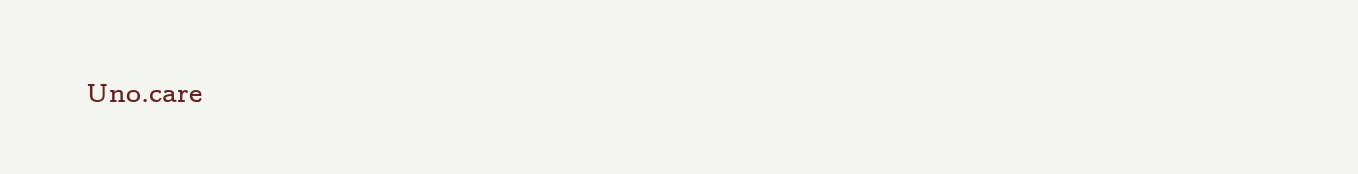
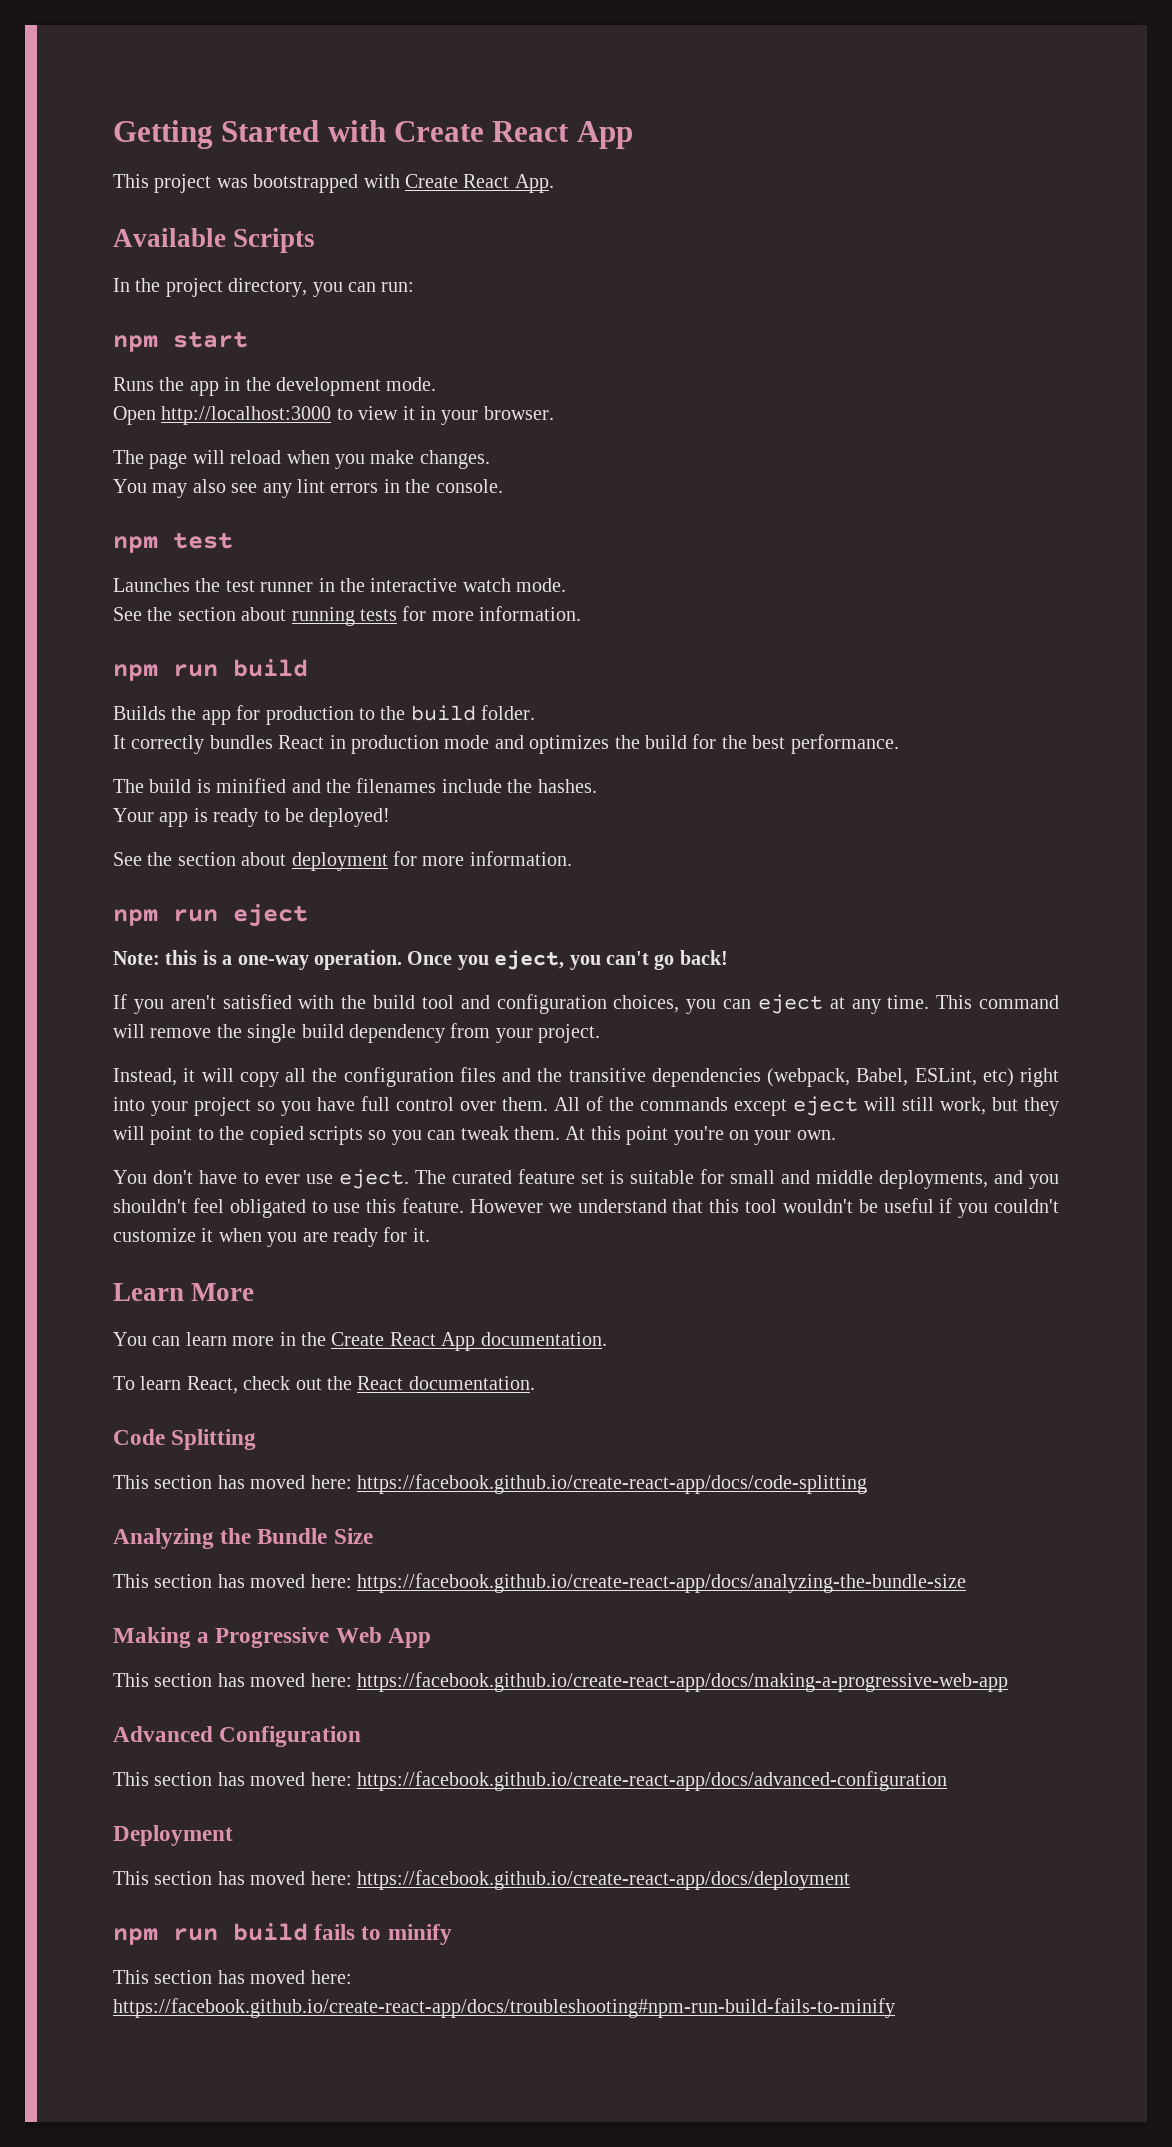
- Uno.care
+ Getting Started with Create React App
+ This project was bootstrapped with Create React App.
+ Available Scripts
+ In the project directory, you can run:
+ npm start
+ Runs the app in the development mode.
+ Open http://localhost:3000 to view it in your browser.
+ The page will reload when you make changes.
+ You may also see any lint errors in the console.
+ npm test
+ Launches the test runner in the interactive watch mode.
+ See the section about running tests for more information.
+ npm run build
+ Builds the app for production to the build folder.
+ It correctly bundles React in production mode and optimizes the build for the best performance.
+ The build is minified and the filenames include the hashes.
+ Your app is ready to be deployed!
+ See the section about deployment for more information.
+ npm run eject
+ Note: this is a one-way operation. Once you eject, you can't go back!
+ If you aren't satisfied with the build tool and configuration choices, you can eject at any time. This command will remove the single build dependency from your project.
+ Instead, it will copy all the configuration files and the transitive dependencies (webpack, Babel, ESLint, etc) right into your project so you have full control over them. All of the commands except eject will still work, but they will point to the copied scripts so you can tweak them. At this point you're on your own.
+ You don't have to ever use eject. The curated feature set is suitable for small and middle deployments, and you shouldn't feel obligated to use this feature. However we understand that this tool wouldn't be useful if you couldn't customize it when you are ready for it.
+ Learn More
+ You can learn more in the Create React App documentation.
+ To learn React, check out the React documentation.
+ Code Splitting
+ This section has moved here: https://facebook.github.io/create-react-app/docs/code-splitting
+ Analyzing the Bundle Size
+ This section has moved here: https://facebook.github.io/create-react-app/docs/analyzing-the-bundle-size
+ Making a Progressive Web App
+ This section has moved here: https://facebook.github.io/create-react-app/docs/making-a-progressive-web-app
+ Advanced Configuration
+ This section has moved here: https://facebook.github.io/create-react-app/docs/advanced-configuration
+ Deployment
+ This section has moved here: https://facebook.github.io/create-react-app/docs/deployment
+ npm run build fails to minify
+ This section has moved here: https://facebook.github.io/create-react-app/docs/troubleshooting#npm-run-build-fails-to-minify

